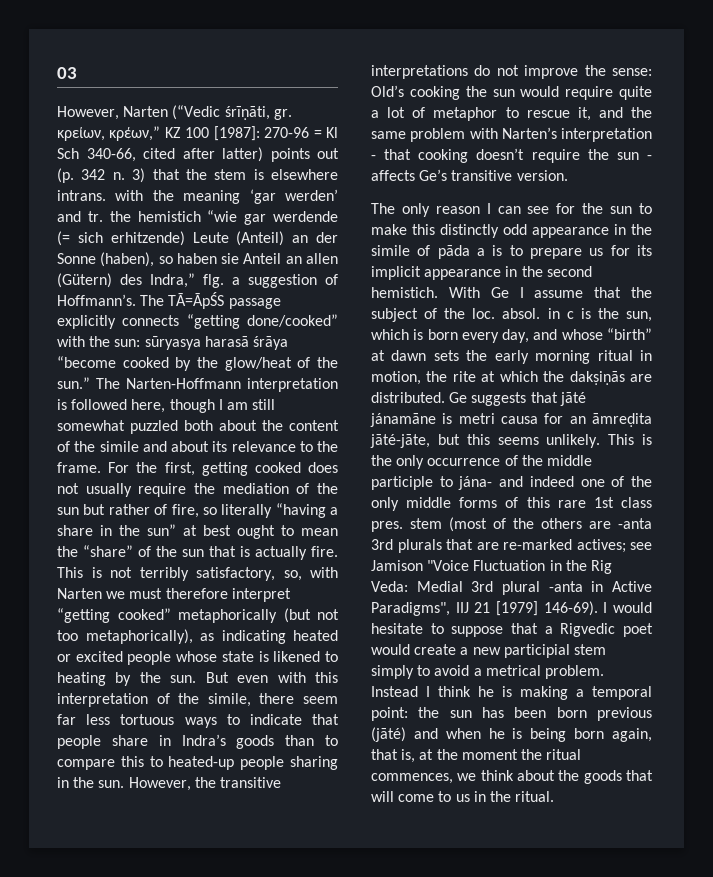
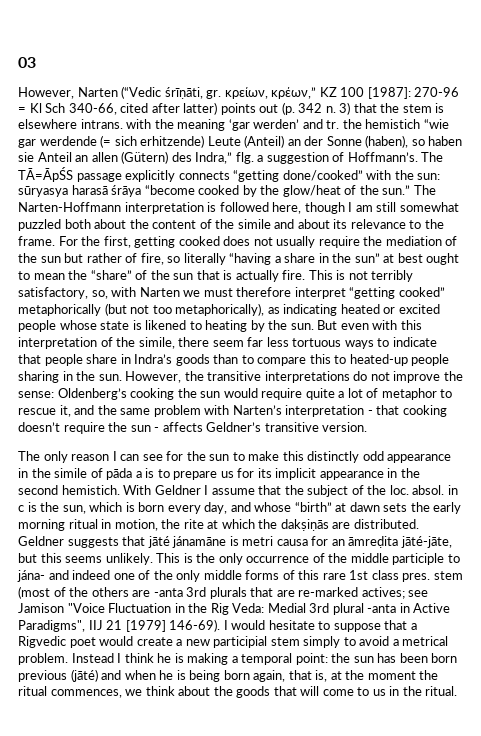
- However, the transitive interpretations do not improve the sense: Old’s cooking the sun would require quite a lot of metaphor to rescue it, and the same problem with Narten’s interpretation - that cooking doesn’t require the sun - affects Ge’s transitive version.
+ However, the transitive interpretations do not improve the sense: Oldenberg’s cooking the sun would require quite a lot of metaphor to rescue it, and the same problem with Narten’s interpretation - that cooking doesn’t require the sun - affects Geldner’s transitive version.
- With Ge I assume that the subject of the loc. absol. in c is the sun, which is born every day, and whose “birth” at dawn sets the early morning ritual in motion, the rite at which the dakṣiṇās are distributed.
+ With Geldner I assume that the subject of the loc. absol. in c is the sun, which is born every day, and whose “birth” at dawn sets the early morning ritual in motion, the rite at which the dakṣiṇās are distributed.
- Ge suggests that jāté jánamāne is metri causa for an āmreḍita jāté-jāte, but this seems unlikely.
+ Geldner suggests that jāté jánamāne is metri causa for an āmreḍita jāté-jāte, but this seems unlikely.

